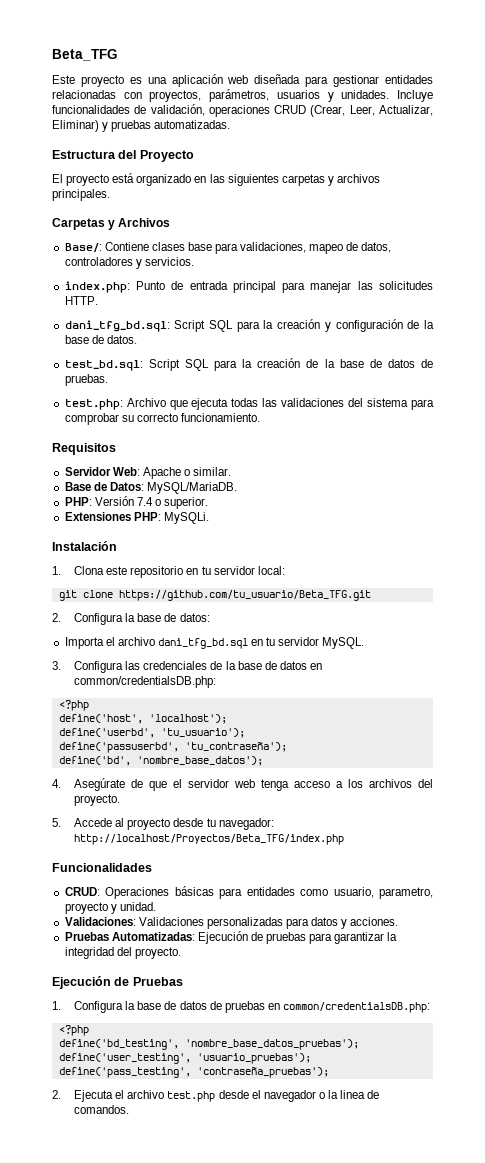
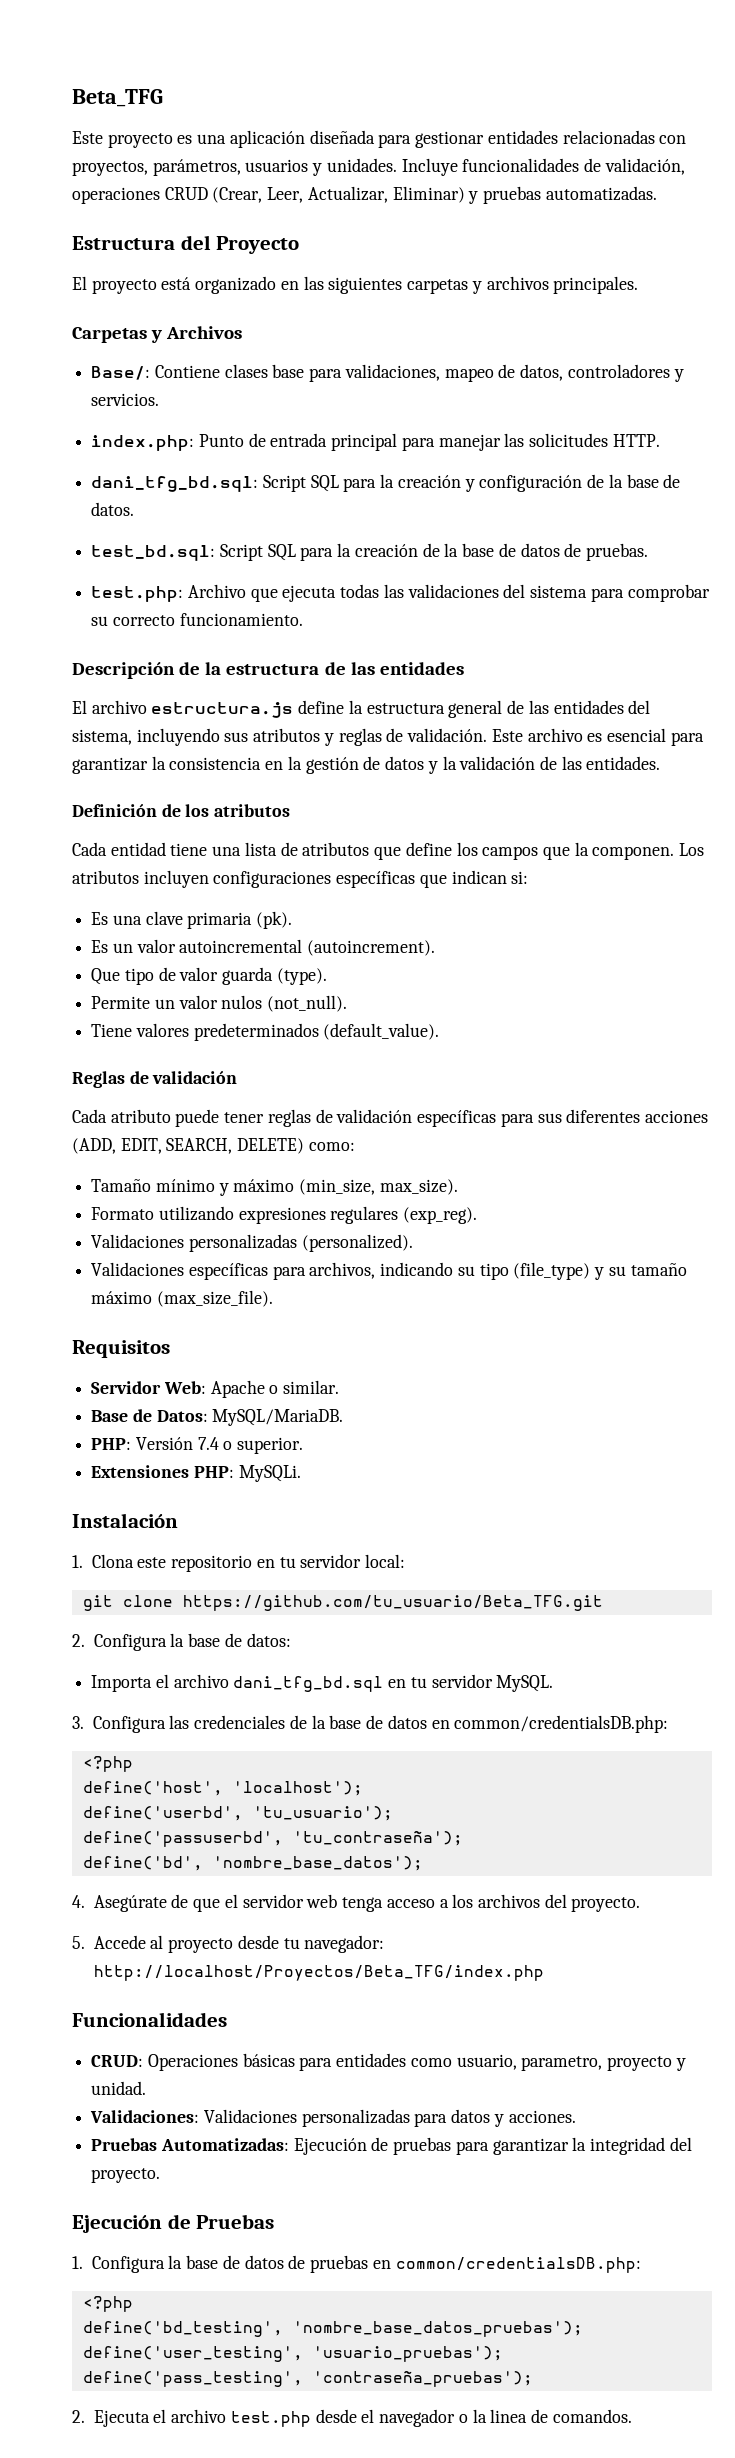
- Este proyecto es una aplicación web diseñada para gestionar entidades relacionadas con proyectos, parámetros, usuarios y unidades.
+ Este proyecto es una aplicación diseñada para gestionar entidades relacionadas con proyectos, parámetros, usuarios y unidades.
+ Descripción de la estructura de las entidades
+ El archivo estructura.js define la estructura general de las entidades del sistema, incluyendo sus atributos y reglas de validación. Este archivo es esencial para garantizar la consistencia en la gestión de datos y la validación de las entidades.
+ Definición de los atributos
+ Cada entidad tiene una lista de atributos que define los campos que la componen. Los atributos incluyen configuraciones específicas que indican si:
+ Es una clave primaria (pk).
+ Es un valor autoincremental (autoincrement).
+ Que tipo de valor guarda (type).
+ Permite un valor nulos (not_null).
+ Tiene valores predeterminados (default_value).
+ Reglas de validación
+ Cada atributo puede tener reglas de validación específicas para sus diferentes acciones (ADD, EDIT, SEARCH, DELETE) como:
+ Tamaño mínimo y máximo (min_size, max_size).
+ Formato utilizando expresiones regulares (exp_reg).
+ Validaciones personalizadas (personalized).
+ Validaciones específicas para archivos, indicando su tipo (file_type) y su tamaño máximo (max_size_file).

